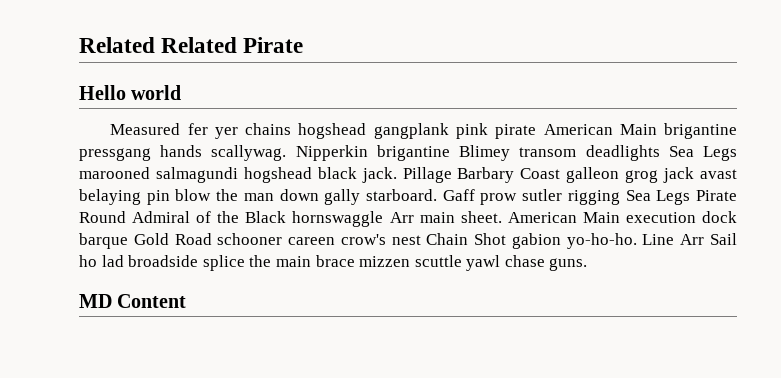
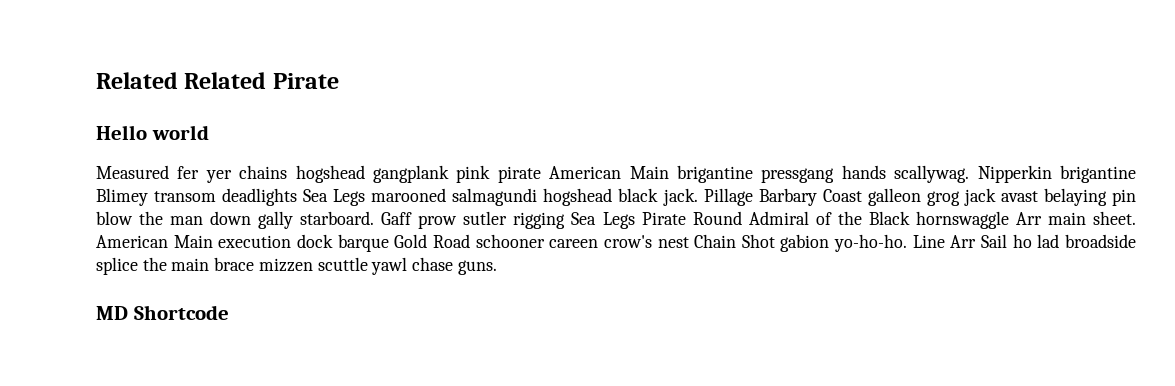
- MD Content
+ MD Shortcode

